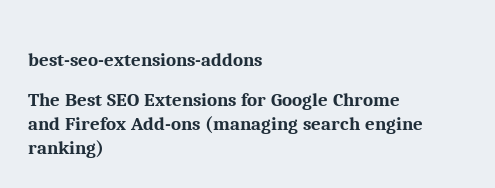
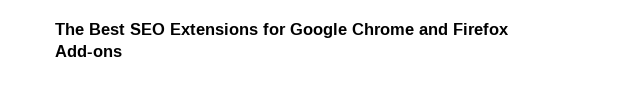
- best-seo-extensions-addons
- The Best SEO Extensions for Google Chrome and Firefox Add-ons (managing search engine ranking)
+ The Best SEO Extensions for Google Chrome and Firefox Add-ons

